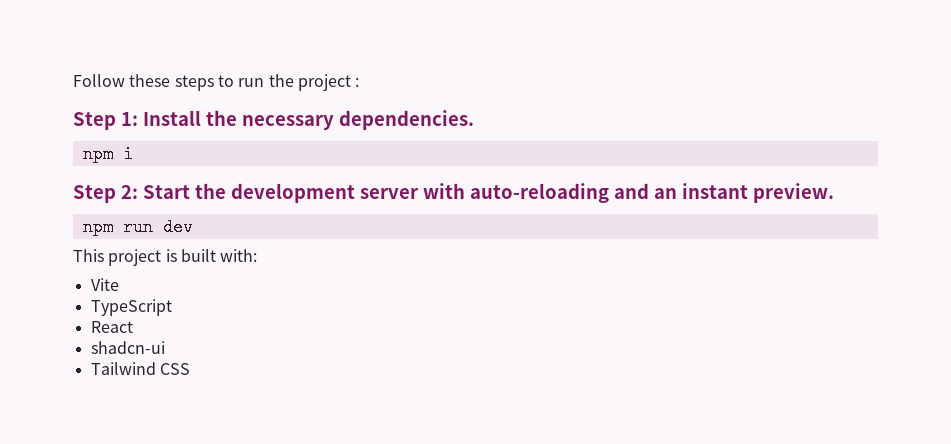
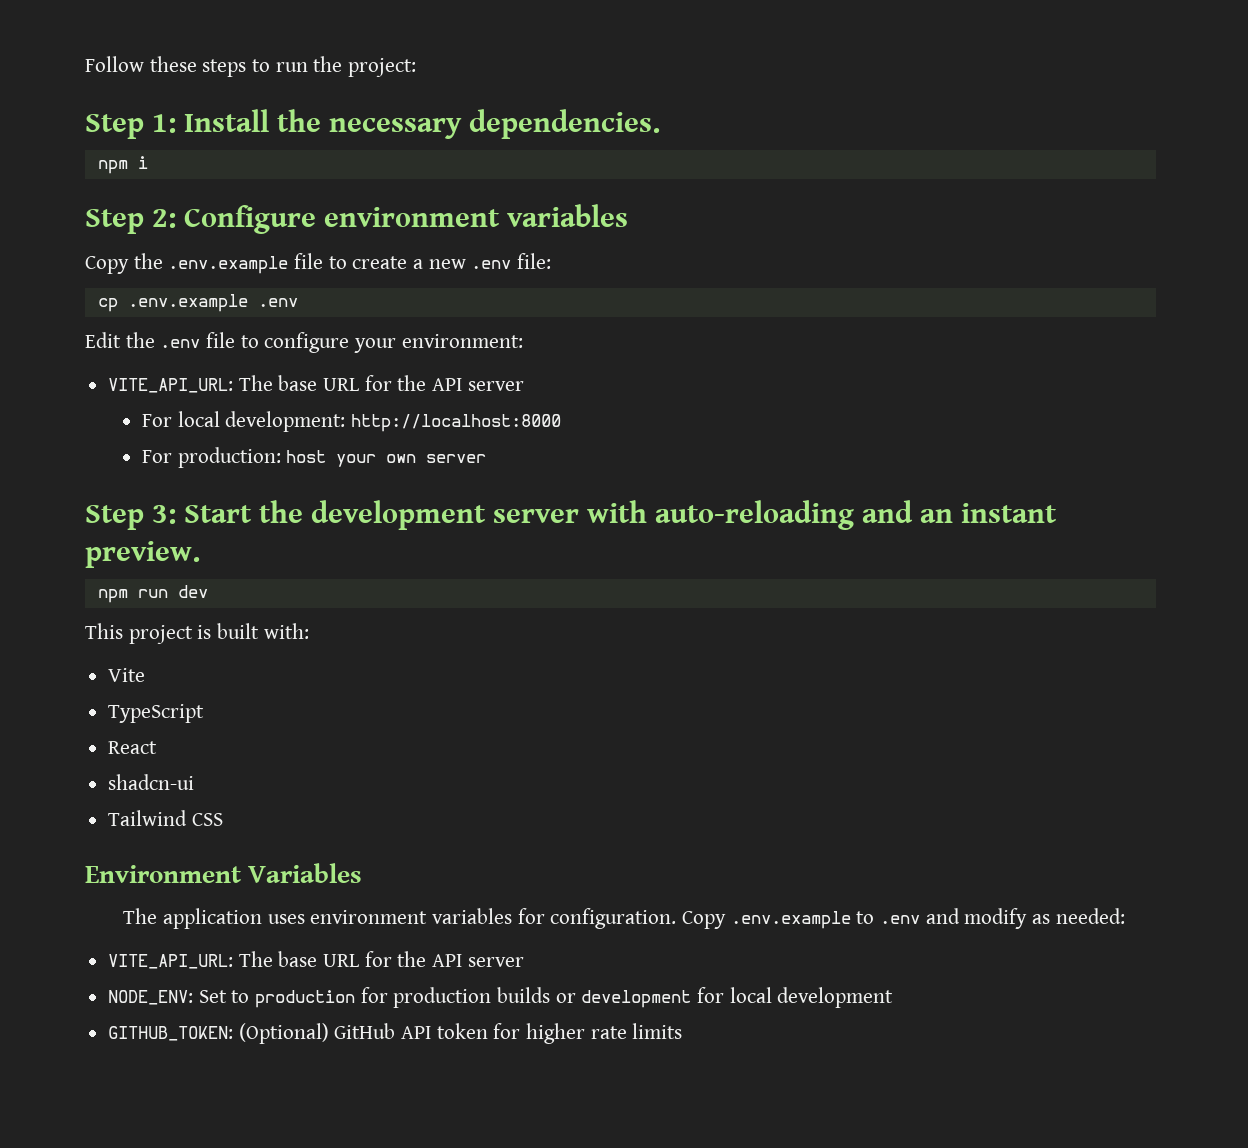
- Follow these steps to run the project :
+ Follow these steps to run the project:
- Step 2: Start the development server with auto-reloading and an instant preview.
+ Step 2: Configure environment variables
+ Copy the .env.example file to create a new .env file:
+ cp .env.example .env
+ Edit the .env file to configure your environment:
+ VITE_API_URL: The base URL for the API server
+ For local development: http://localhost:8000
+ For production: host your own server
+ Step 3: Start the development server with auto-reloading and an instant preview.
+ Environment Variables
+ The application uses environment variables for configuration. Copy .env.example to .env and modify as needed:
+ VITE_API_URL: The base URL for the API server
+ NODE_ENV: Set to production for production builds or development for local development
+ GITHUB_TOKEN: (Optional) GitHub API token for higher rate limits

